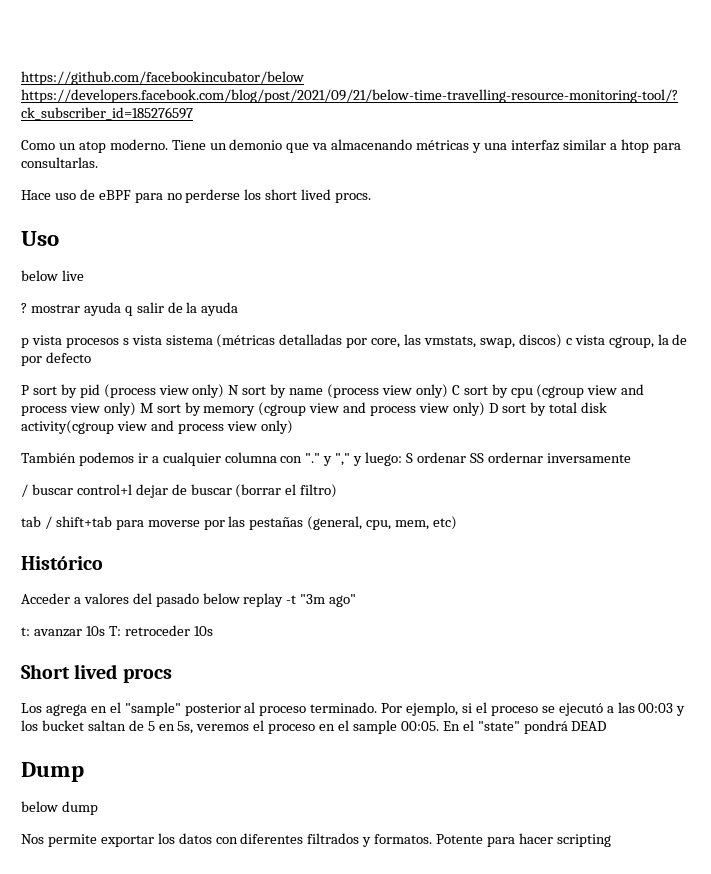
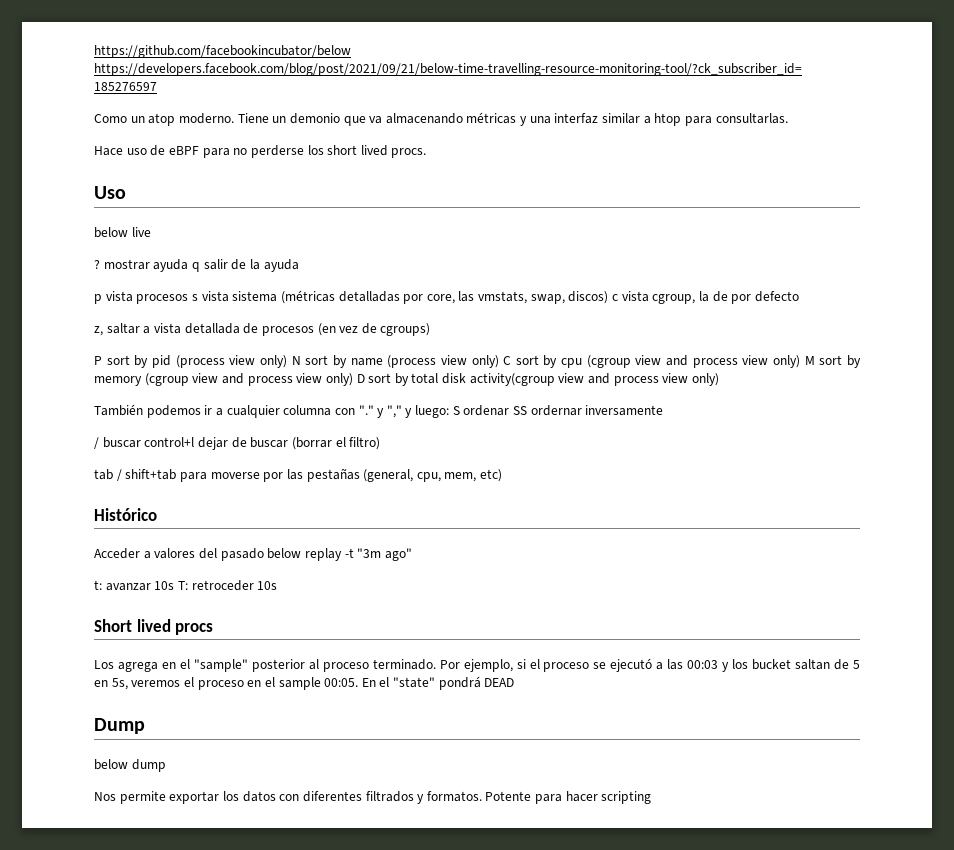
+ z, saltar a vista detallada de procesos (en vez de cgroups)

